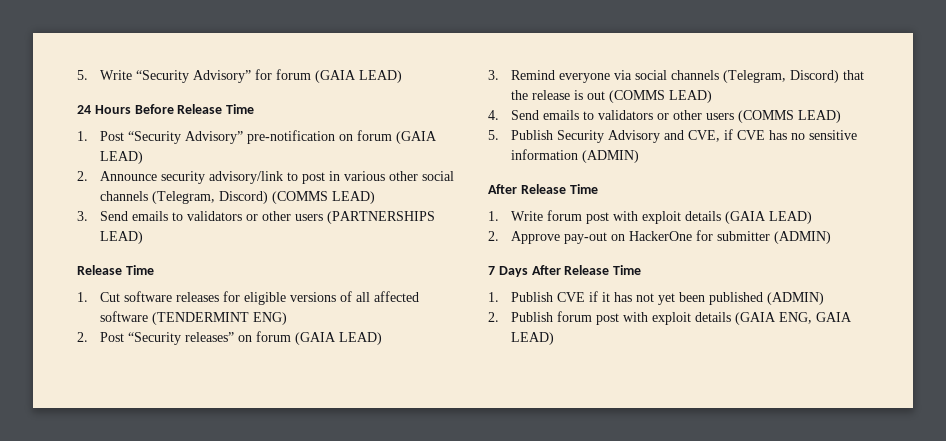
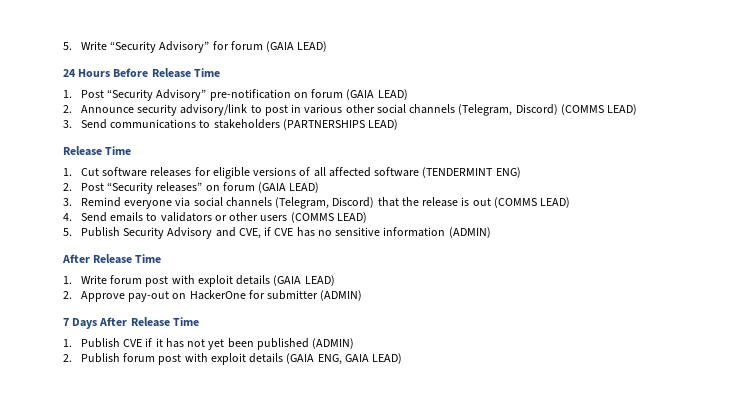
- 3. Send emails to validators or other users (PARTNERSHIPS LEAD)
+ 3. Send communications to stakeholders (PARTNERSHIPS LEAD)

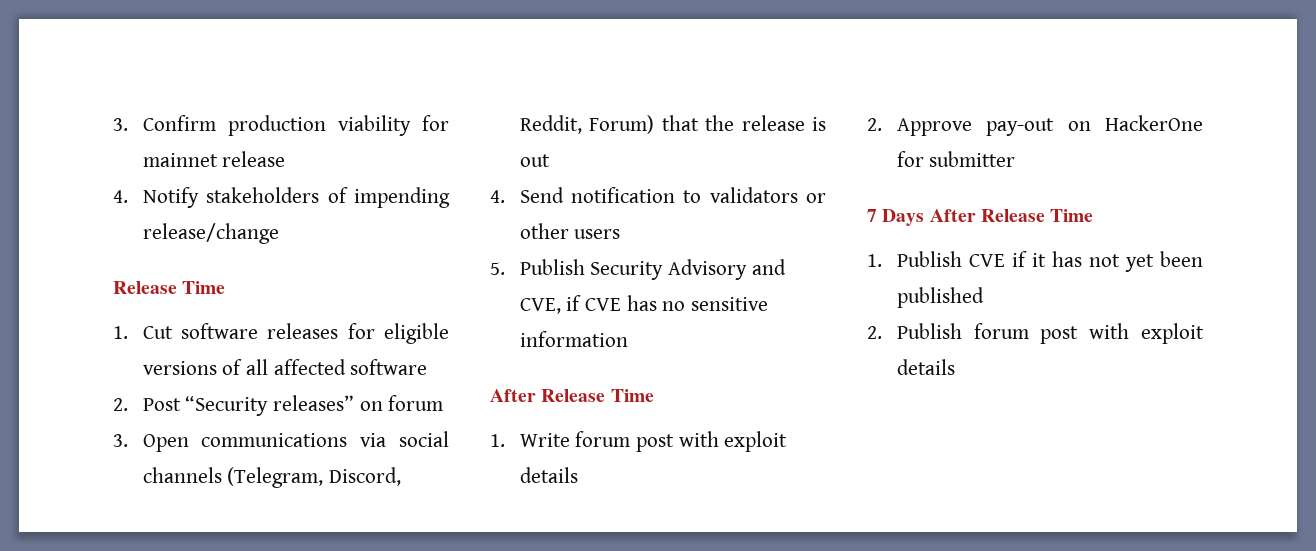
- 5. Write “Security Advisory” for forum (GAIA LEAD)
- 24 Hours Before Release Time
- 1. Post “Security Advisory” pre-notification on forum (GAIA LEAD)
- 2. Announce security advisory/link to post in various other social channels (Telegram, Discord) (COMMS LEAD)
- 3. Send communications to stakeholders (PARTNERSHIPS LEAD)
+ 3. Confirm production viability for mainnet release
+ 4. Notify stakeholders of impending release/change
- 1. Cut software releases for eligible versions of all affected software (TENDERMINT ENG)
+ 1. Cut software releases for eligible versions of all affected software
- 2. Post “Security releases” on forum (GAIA LEAD)
- 3. Remind everyone via social channels (Telegram, Discord) that the release is out (COMMS LEAD)
+ 2. Post “Security releases” on forum
+ 3. Open communications via social channels (Telegram, Discord, Reddit, Forum) that the release is out
- 4. Send emails to validators or other users (COMMS LEAD)
+ 4. Send notification to validators or other users
- 5. Publish Security Advisory and CVE, if CVE has no sensitive information (ADMIN)
+ 5. Publish Security Advisory and CVE, if CVE has no sensitive information
- 1. Write forum post with exploit details (GAIA LEAD)
+ 1. Write forum post with exploit details
- 2. Approve pay-out on HackerOne for submitter (ADMIN)
+ 2. Approve pay-out on HackerOne for submitter
- 1. Publish CVE if it has not yet been published (ADMIN)
+ 1. Publish CVE if it has not yet been published
- 2. Publish forum post with exploit details (GAIA ENG, GAIA LEAD)
+ 2. Publish forum post with exploit details

